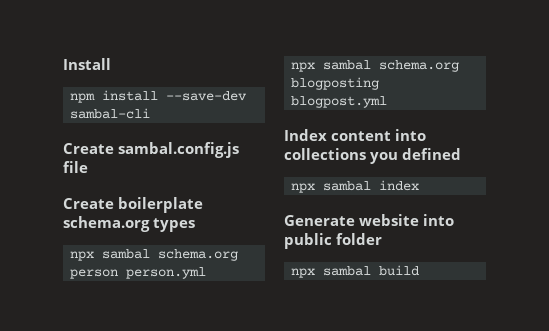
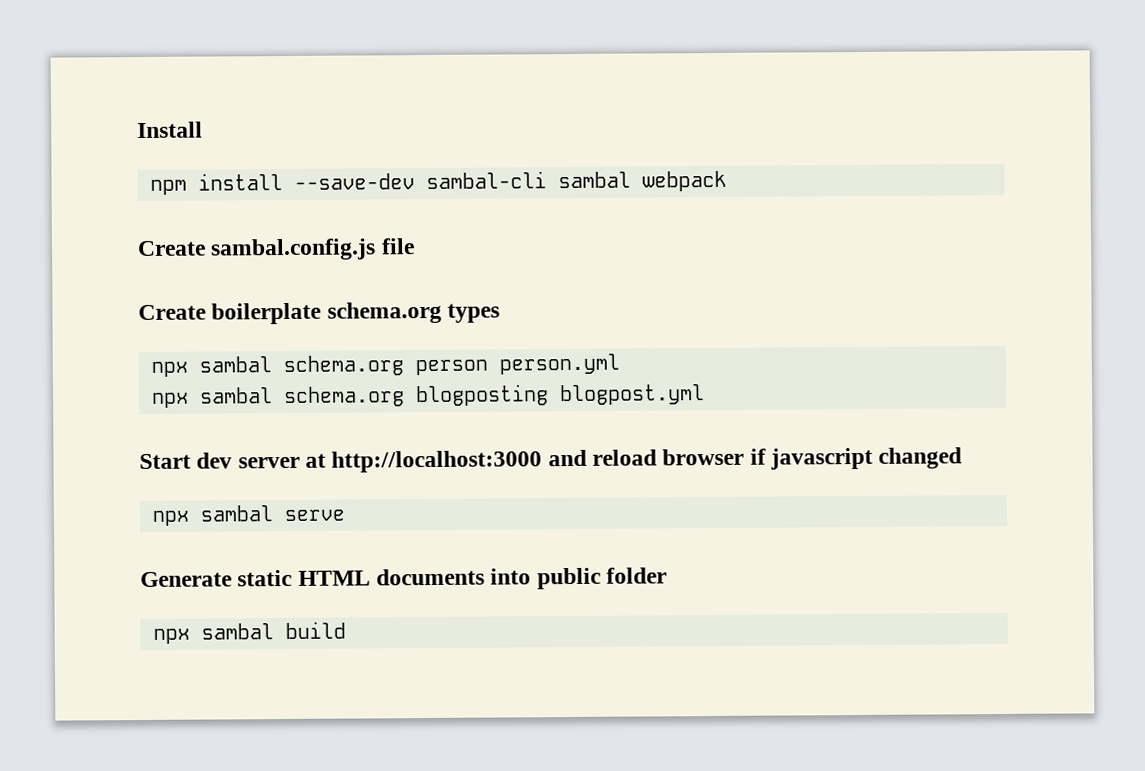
- npm install --save-dev sambal-cli
+ npm install --save-dev sambal-cli sambal webpack
- Index content into collections you defined
- npx sambal index
+ Start dev server at http://localhost:3000 and reload browser if javascript changed
+ npx sambal serve
- Generate website into public folder
+ Generate static HTML documents into public folder

